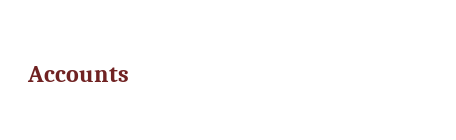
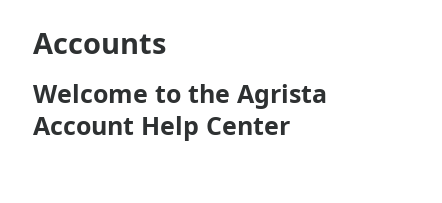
+ Welcome to the Agrista Account Help Center

